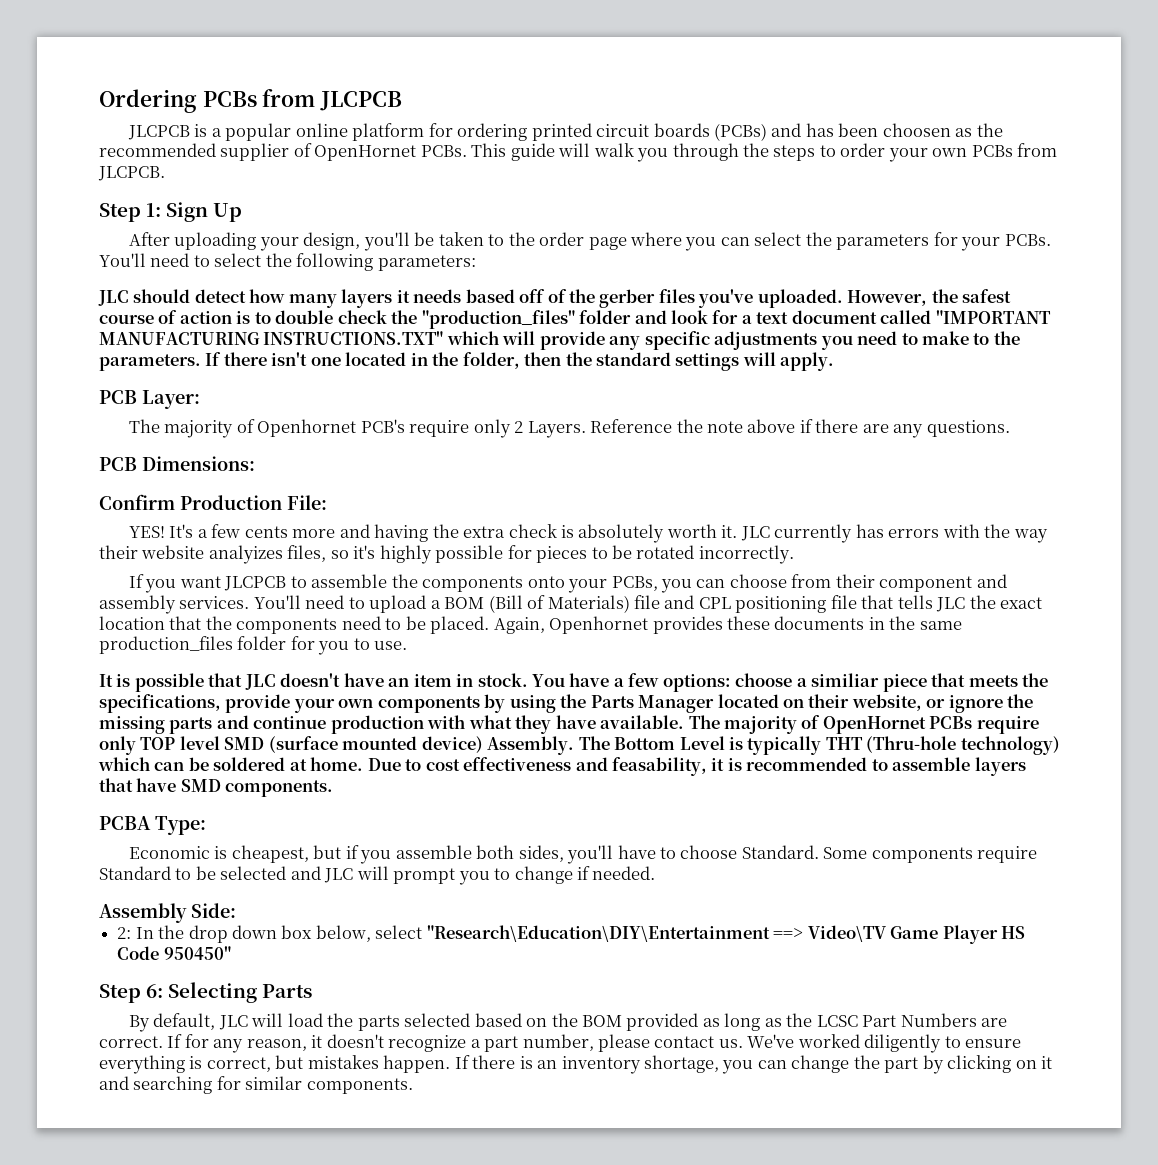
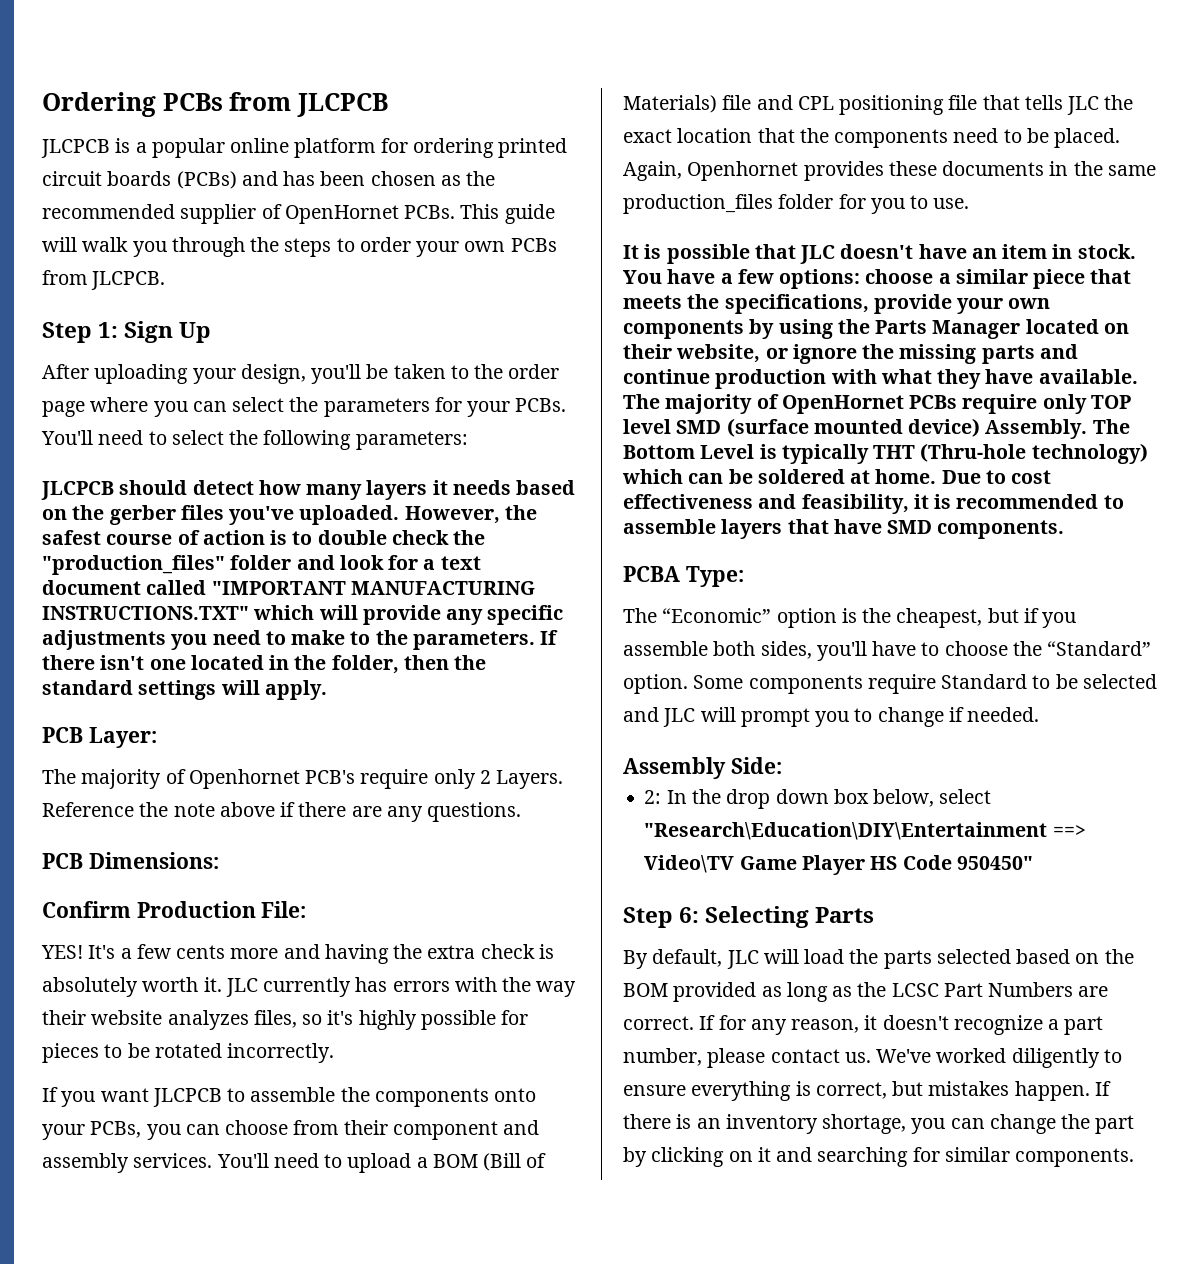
- JLCPCB is a popular online platform for ordering printed circuit boards (PCBs) and has been choosen as the recommended supplier of OpenHornet PCBs.
+ JLCPCB is a popular online platform for ordering printed circuit boards (PCBs) and has been chosen as the recommended supplier of OpenHornet PCBs.
- JLC should detect how many layers it needs based off of the gerber files you've uploaded.
+ JLCPCB should detect how many layers it needs based on the gerber files you've uploaded.
- JLC currently has errors with the way their website analyizes files, so it's highly possible for pieces to be rotated incorrectly.
+ JLC currently has errors with the way their website analyzes files, so it's highly possible for pieces to be rotated incorrectly.
- You have a few options: choose a similiar piece that meets the specifications, provide your own components by using the Parts Manager located on their website, or ignore the missing parts and continue production with what they have available.
+ You have a few options: choose a similar piece that meets the specifications, provide your own components by using the Parts Manager located on their website, or ignore the missing parts and continue production with what they have available.
- Due to cost effectiveness and feasability, it is recommended to assemble layers that have SMD components.
+ Due to cost effectiveness and feasibility, it is recommended to assemble layers that have SMD components.
- Economic is cheapest, but if you assemble both sides, you'll have to choose Standard.
+ The “Economic” option is the cheapest, but if you assemble both sides, you'll have to choose the “Standard” option.

